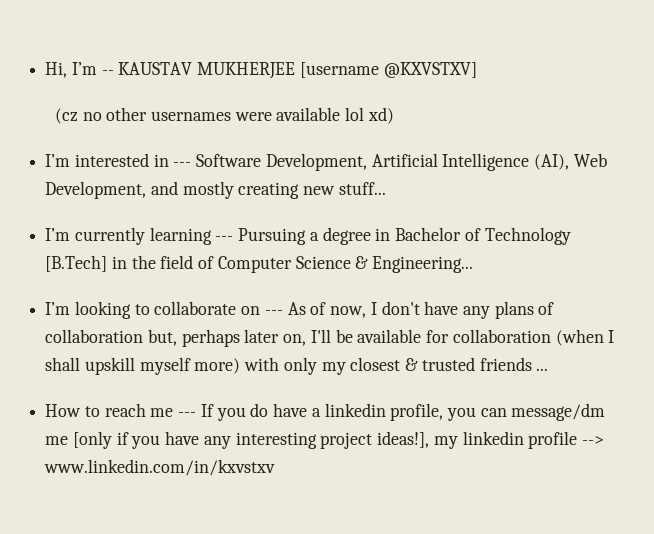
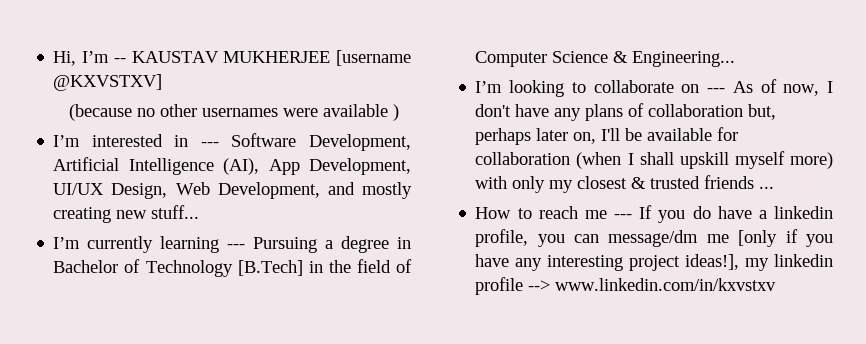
- (cz no other usernames were available lol xd)
+ (because no other usernames were available )
- I’m interested in --- Software Development, Artificial Intelligence (AI), Web Development, and mostly creating new stuff...
+ I’m interested in --- Software Development, Artificial Intelligence (AI), App Development, UI/UX Design, Web Development, and mostly creating new stuff...

